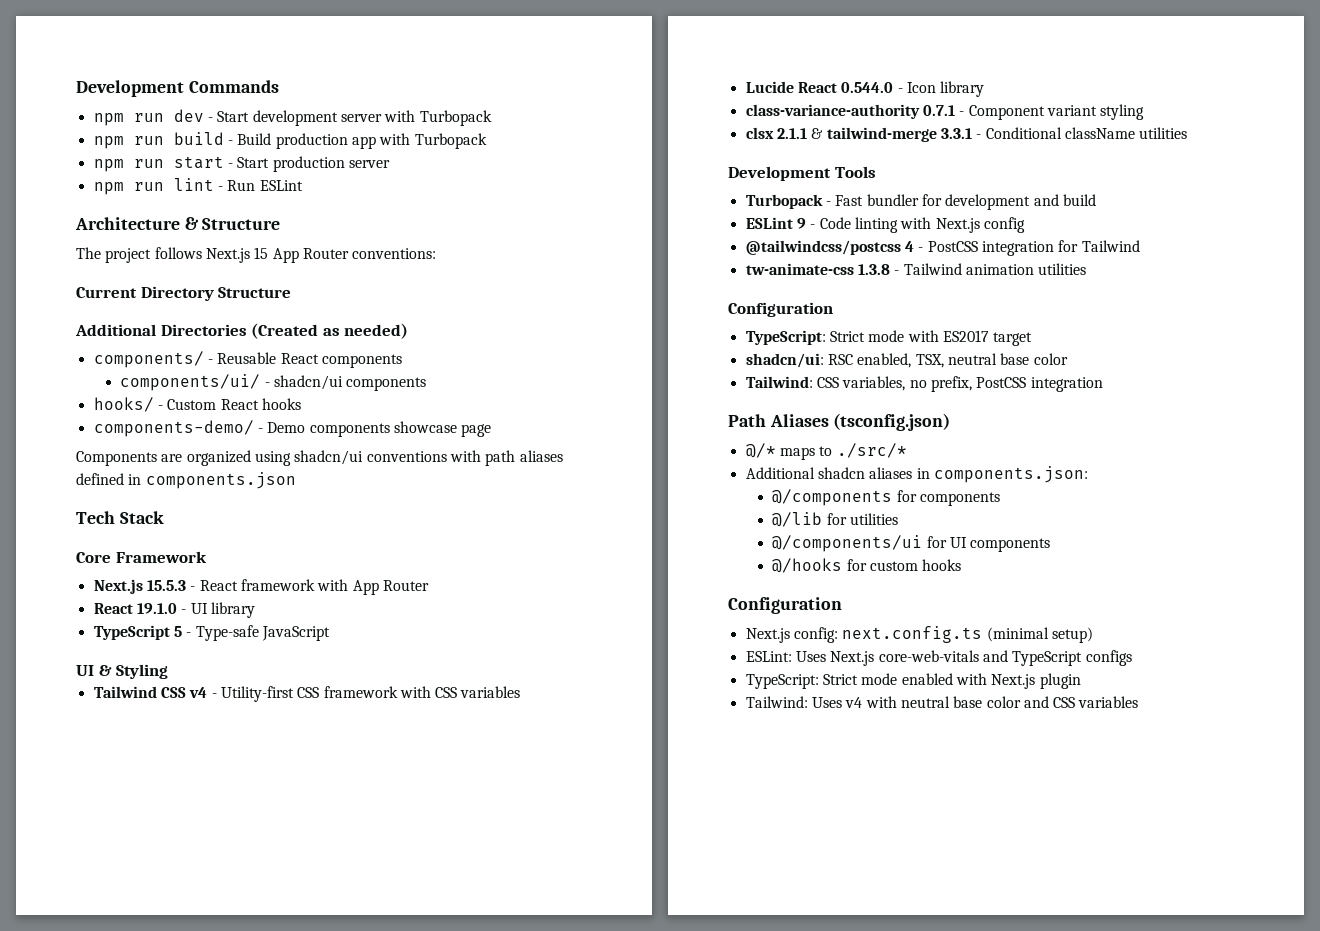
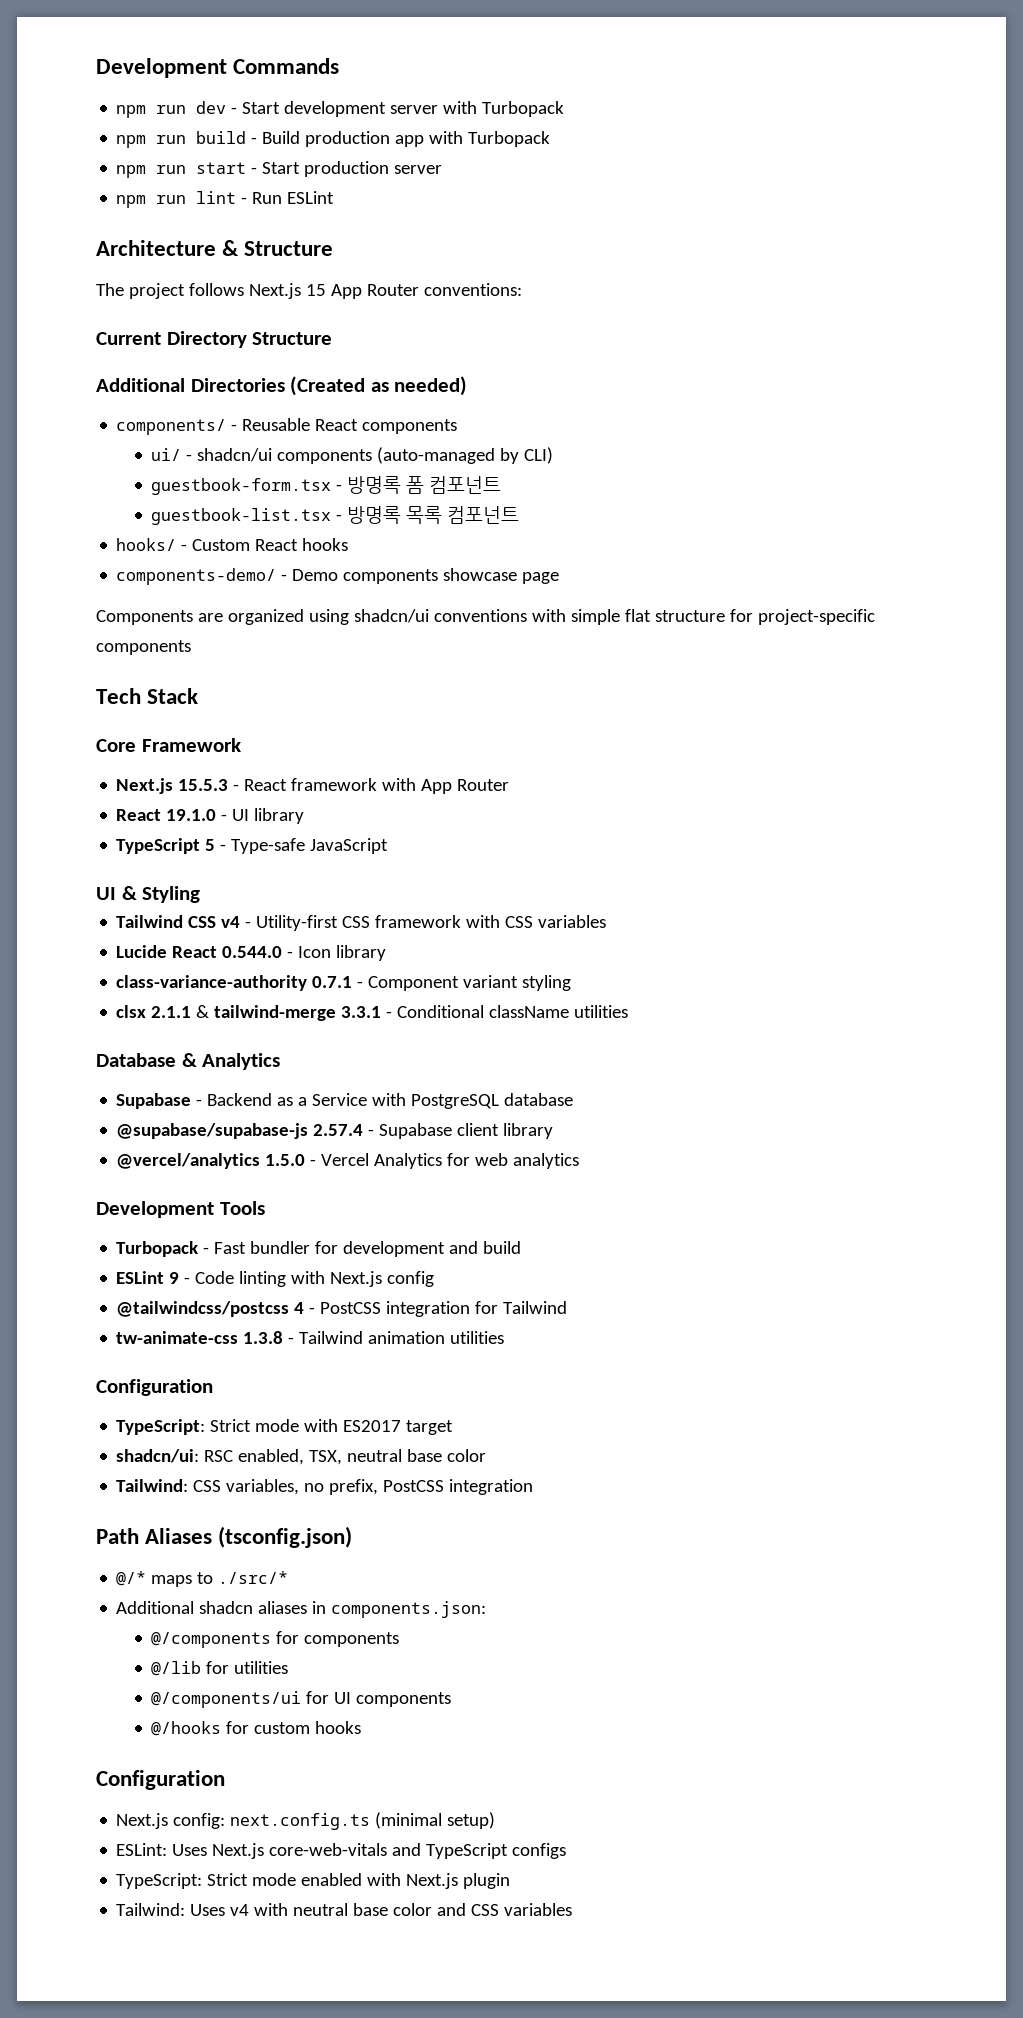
- components/ui/ - shadcn/ui components
+ ui/ - shadcn/ui components (auto-managed by CLI)
+ guestbook-form.tsx - 방명록 폼 컴포넌트
+ guestbook-list.tsx - 방명록 목록 컴포넌트
- Components are organized using shadcn/ui conventions with path aliases defined in components.json
+ Components are organized using shadcn/ui conventions with simple flat structure for project-specific components
+ Database & Analytics
+ Supabase - Backend as a Service with PostgreSQL database
+ @supabase/supabase-js 2.57.4 - Supabase client library
+ @vercel/analytics 1.5.0 - Vercel Analytics for web analytics

